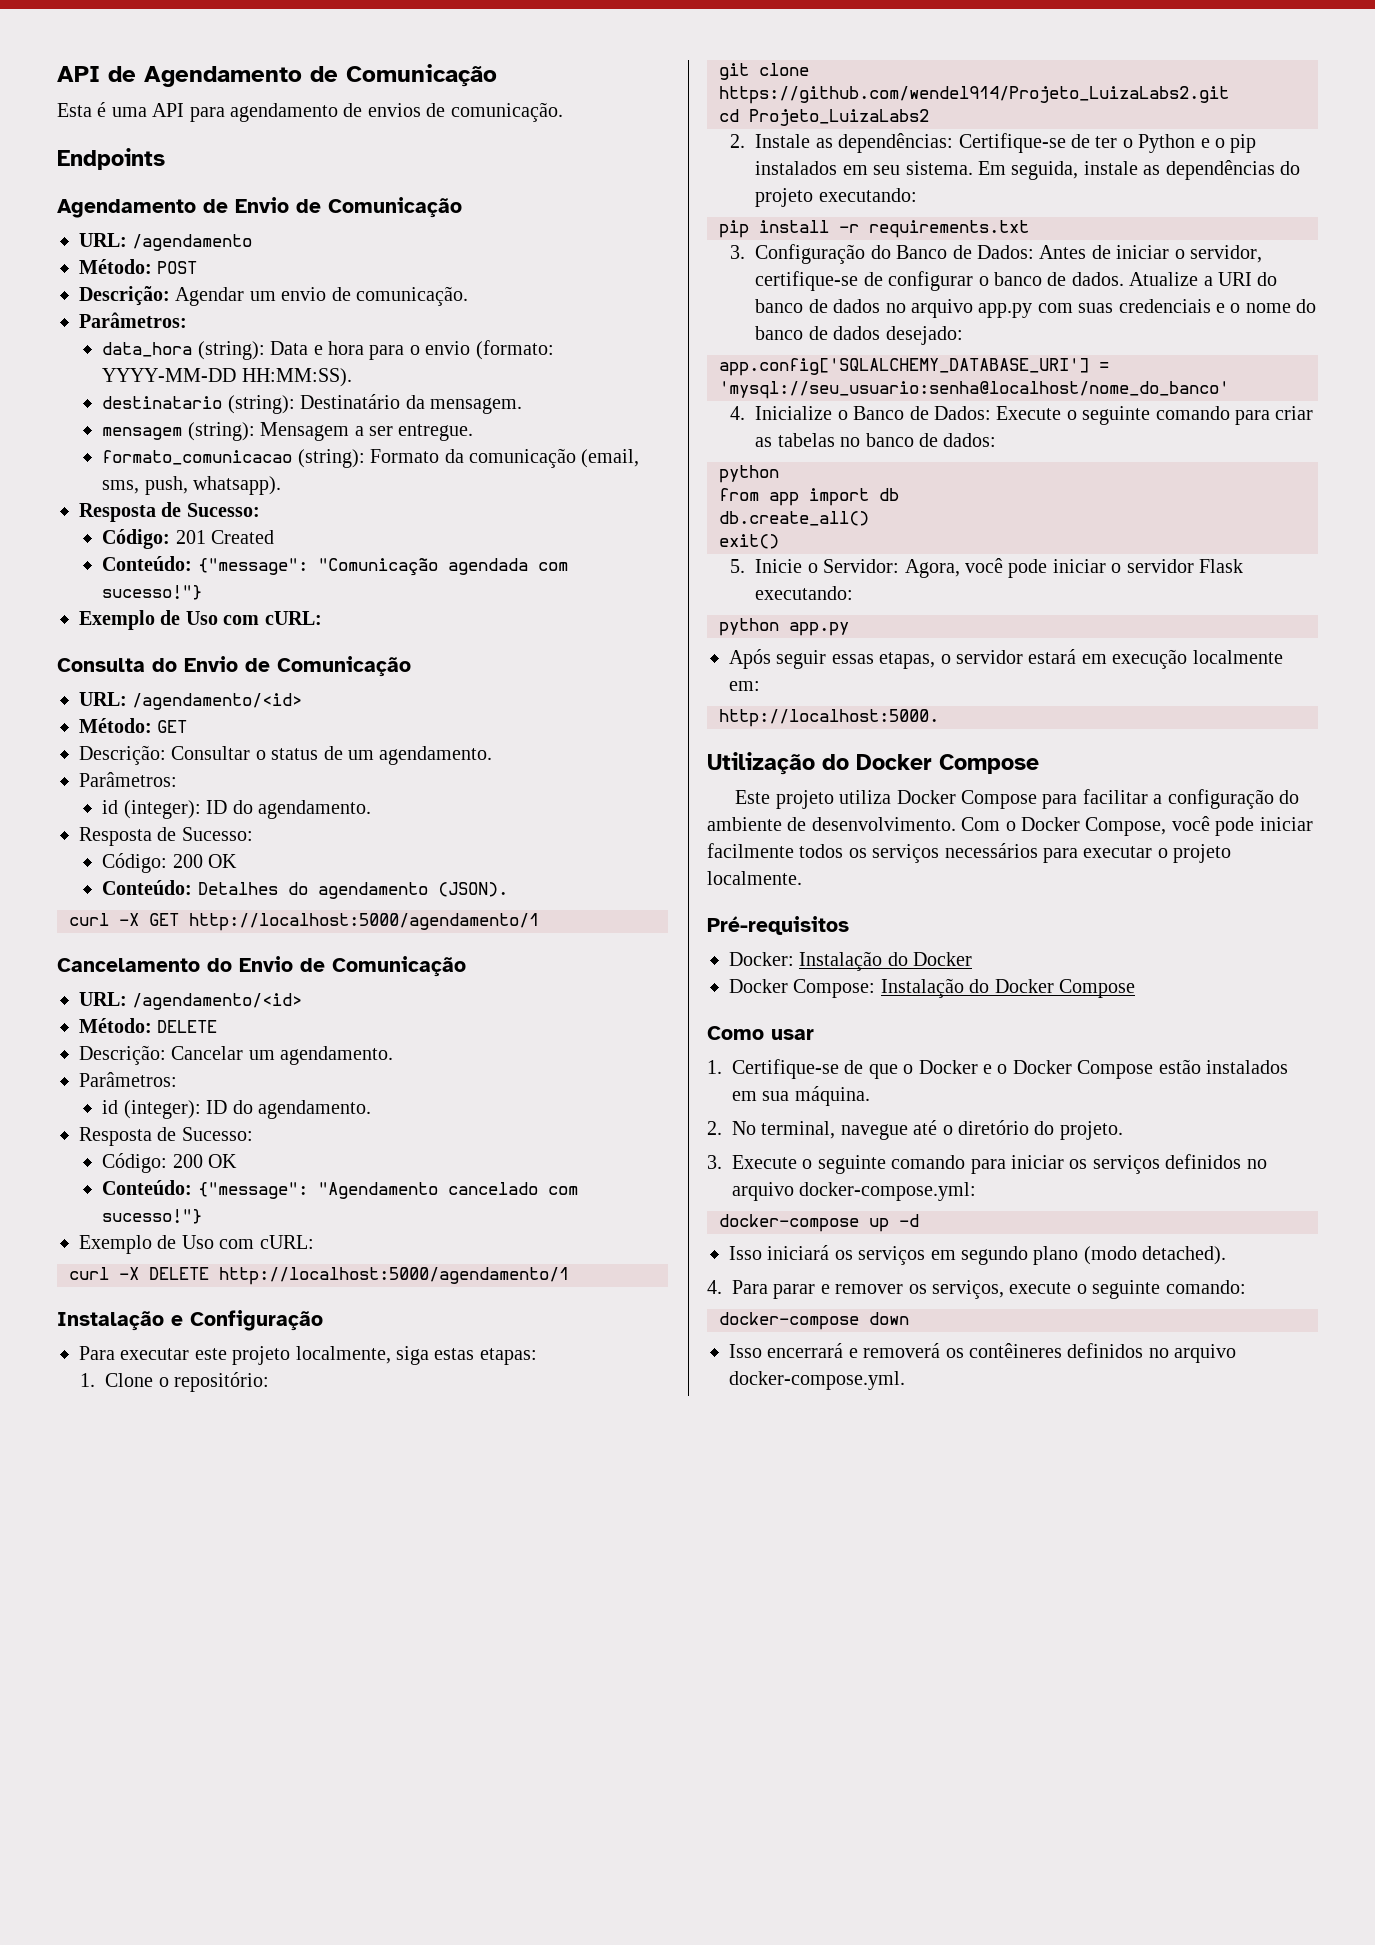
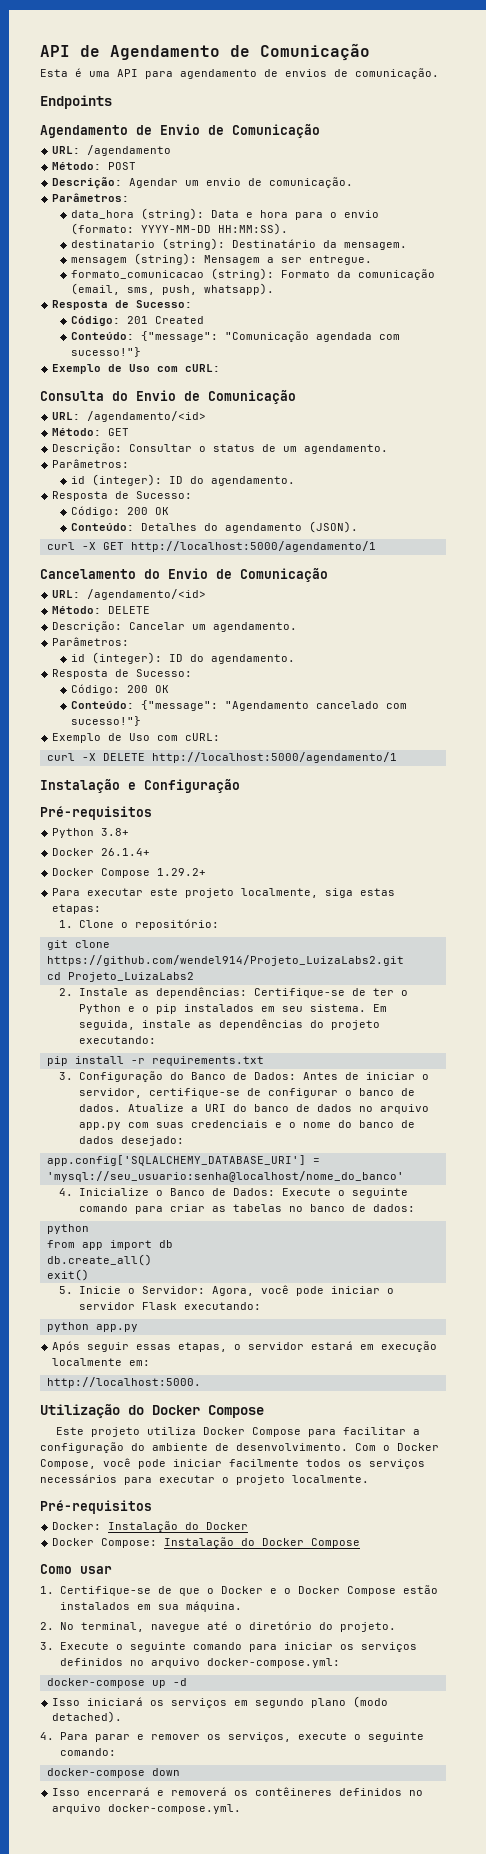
  Instalação e Configuração
+ Pré-requisitos
+ Python 3.8+
+ Docker 26.1.4+
+ Docker Compose 1.29.2+

